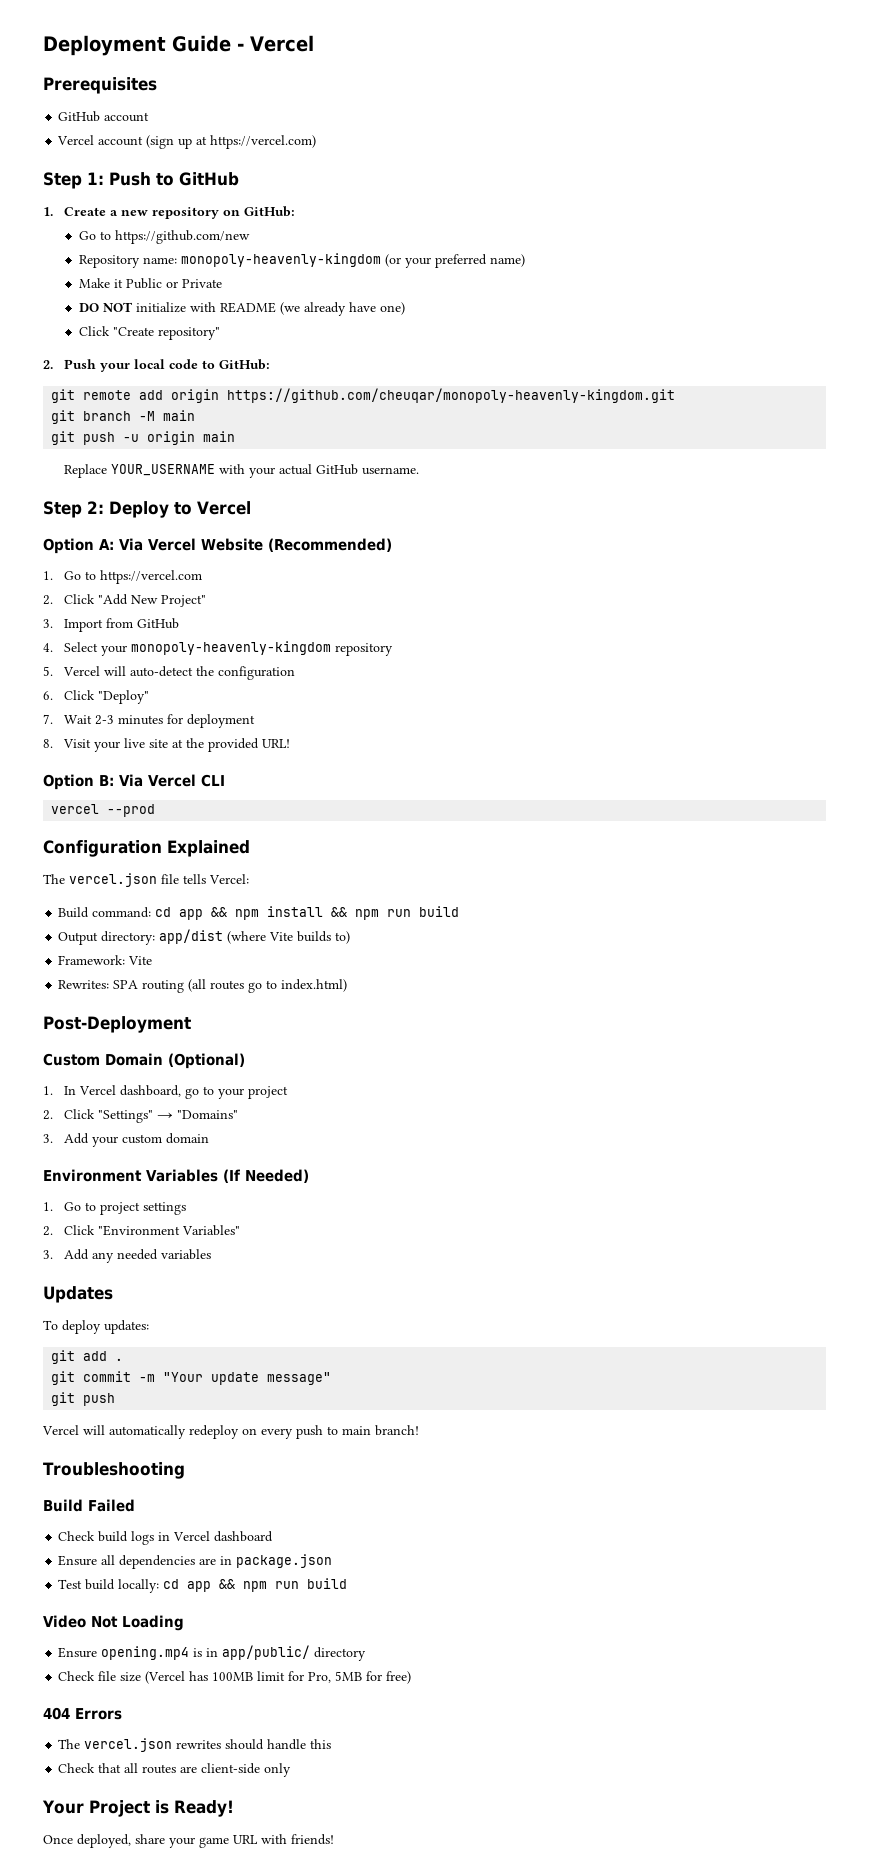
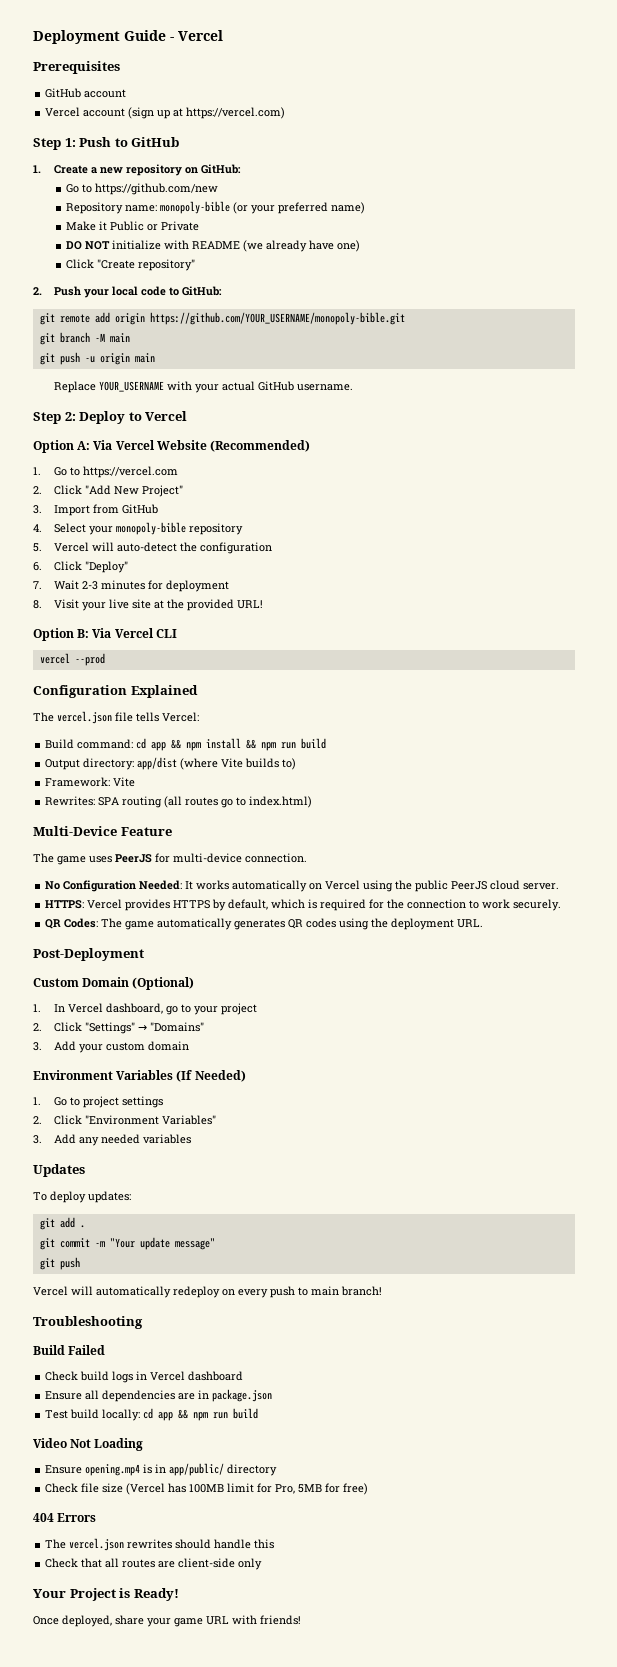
- Repository name: monopoly-heavenly-kingdom (or your preferred name)
+ Repository name: monopoly-bible (or your preferred name)
- git remote add origin https://github.com/cheuqar/monopoly-heavenly-kingdom.git
+ git remote add origin https://github.com/YOUR_USERNAME/monopoly-bible.git
- 4. Select your monopoly-heavenly-kingdom repository
+ 4. Select your monopoly-bible repository
+ Multi-Device Feature
+ The game uses PeerJS for multi-device connection.
+ No Configuration Needed: It works automatically on Vercel using the public PeerJS cloud server.
+ HTTPS: Vercel provides HTTPS by default, which is required for the connection to work securely.
+ QR Codes: The game automatically generates QR codes using the deployment URL.

